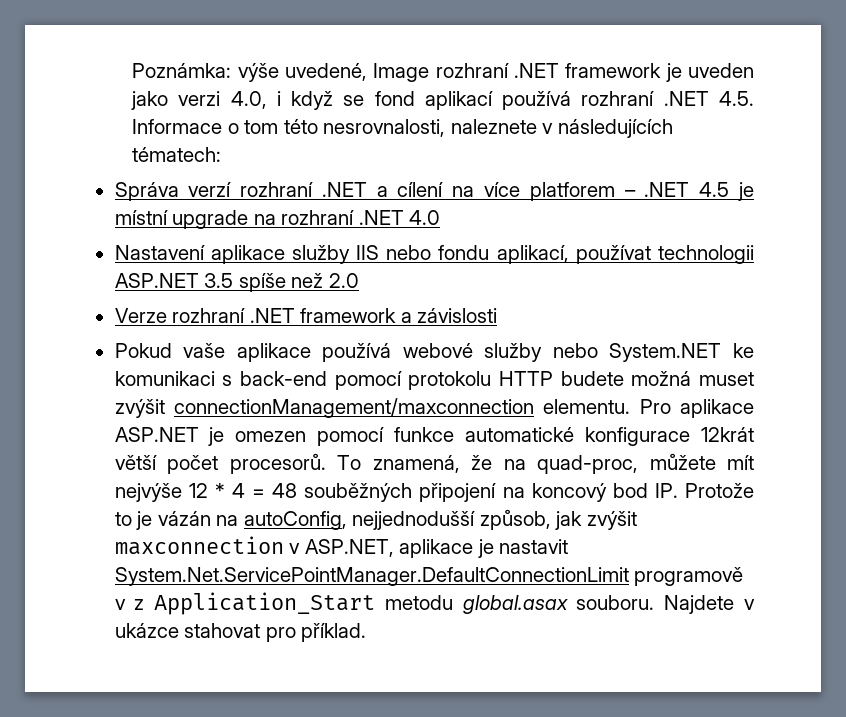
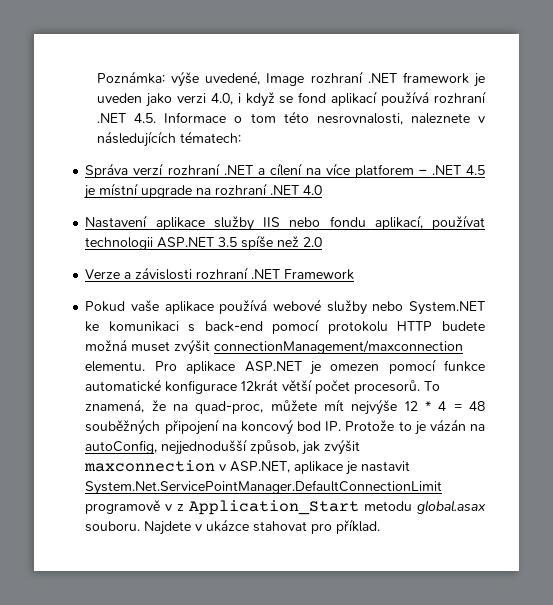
- Verze rozhraní .NET framework a závislosti
+ Verze a závislosti rozhraní .NET Framework

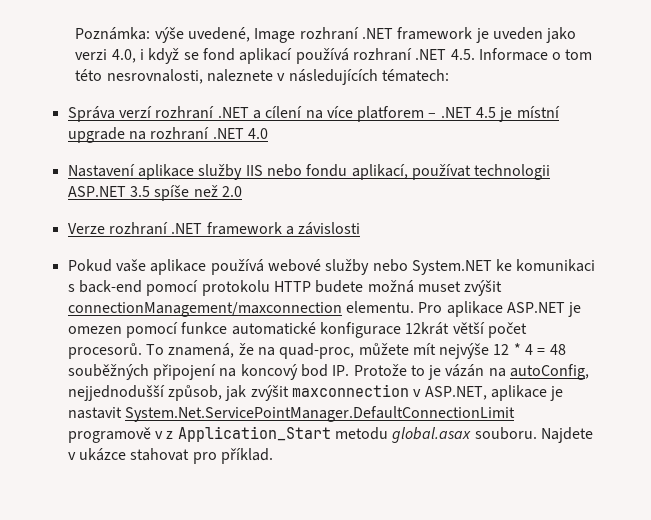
- Verze a závislosti rozhraní .NET Framework
+ Verze rozhraní .NET framework a závislosti

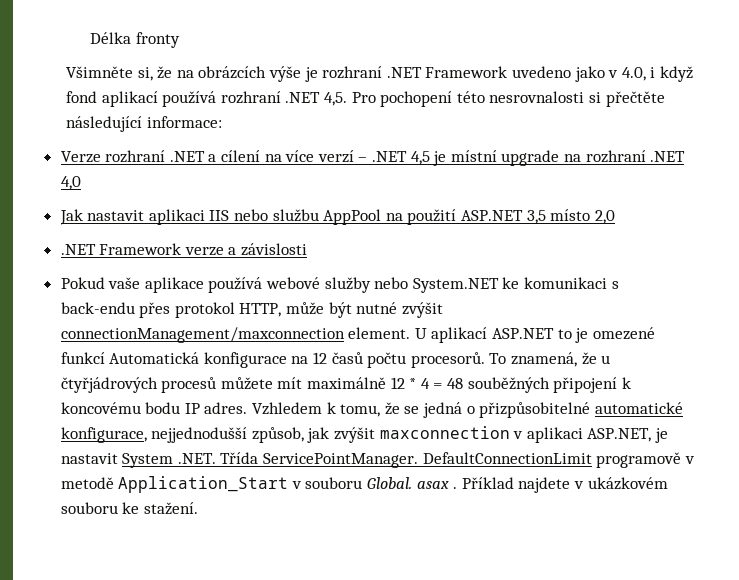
- Poznámka: výše uvedené, Image rozhraní .NET framework je uveden jako verzi 4.0, i když se fond aplikací používá rozhraní .NET 4.5. Informace o tom této nesrovnalosti, naleznete v následujících tématech:
- Správa verzí rozhraní .NET a cílení na více platforem – .NET 4.5 je místní upgrade na rozhraní .NET 4.0
- Nastavení aplikace služby IIS nebo fondu aplikací, používat technologii ASP.NET 3.5 spíše než 2.0
- Verze rozhraní .NET framework a závislosti
+ Délka fronty
+ Všimněte si, že na obrázcích výše je rozhraní .NET Framework uvedeno jako v 4.0, i když fond aplikací používá rozhraní .NET 4,5. Pro pochopení této nesrovnalosti si přečtěte následující informace:
+ Verze rozhraní .NET a cílení na více verzí – .NET 4,5 je místní upgrade na rozhraní .NET 4,0
+ Jak nastavit aplikaci IIS nebo službu AppPool na použití ASP.NET 3,5 místo 2,0
+ .NET Framework verze a závislosti
- Pokud vaše aplikace používá webové služby nebo System.NET ke komunikaci s back-end pomocí protokolu HTTP budete možná muset zvýšit connectionManagement/maxconnection elementu. Pro aplikace ASP.NET je omezen pomocí funkce automatické konfigurace 12krát větší počet procesorů.
+ Pokud vaše aplikace používá webové služby nebo System.NET ke komunikaci s back-endu přes protokol HTTP, může být nutné zvýšit connectionManagement/maxconnection element. U aplikací ASP.NET to je omezené funkcí Automatická konfigurace na 12 časů počtu procesorů.
- To znamená, že na quad-proc, můžete mít nejvýše 12 * 4 = 48 souběžných připojení na koncový bod IP. Protože to je vázán na autoConfig, nejjednodušší způsob, jak zvýšit maxconnection v ASP.NET, aplikace je nastavit System.Net.ServicePointManager.DefaultConnectionLimit programově v z Application_Start metodu global.asax souboru. Najdete v ukázce stahovat pro příklad.
+ To znamená, že u čtyřjádrových procesů můžete mít maximálně 12 * 4 = 48 souběžných připojení k koncovému bodu IP adres. Vzhledem k tomu, že se jedná o přizpůsobitelné automatické konfigurace, nejjednodušší způsob, jak zvýšit maxconnection v aplikaci ASP.NET, je nastavit System .NET. Třída ServicePointManager. DefaultConnectionLimit programově v metodě Application_Start v souboru Global. asax . Příklad najdete v ukázkovém souboru ke stažení.

